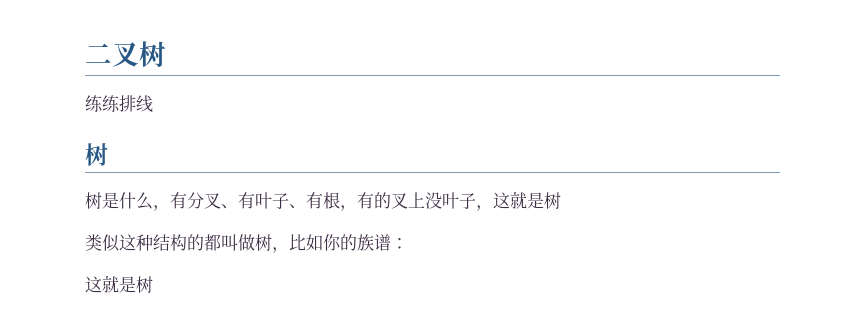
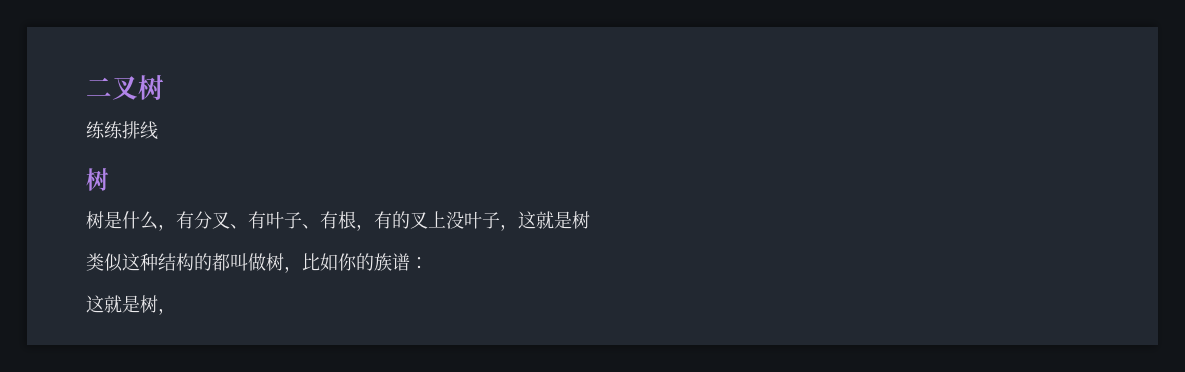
  类似这种结构的都叫做树，比如你的族谱：
- 这就是树
+ 这就是树，

